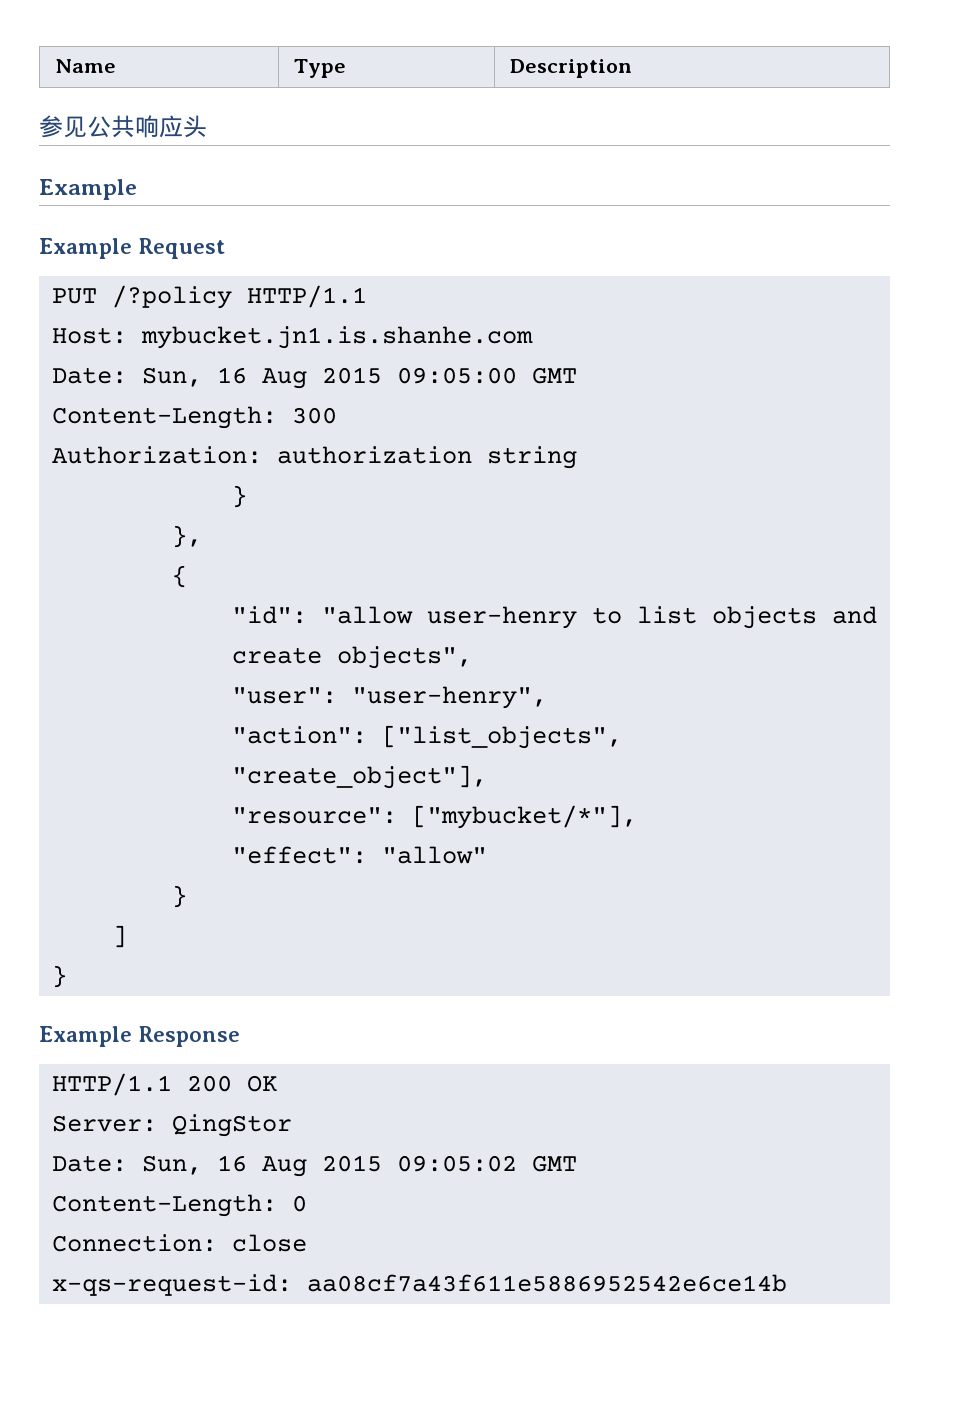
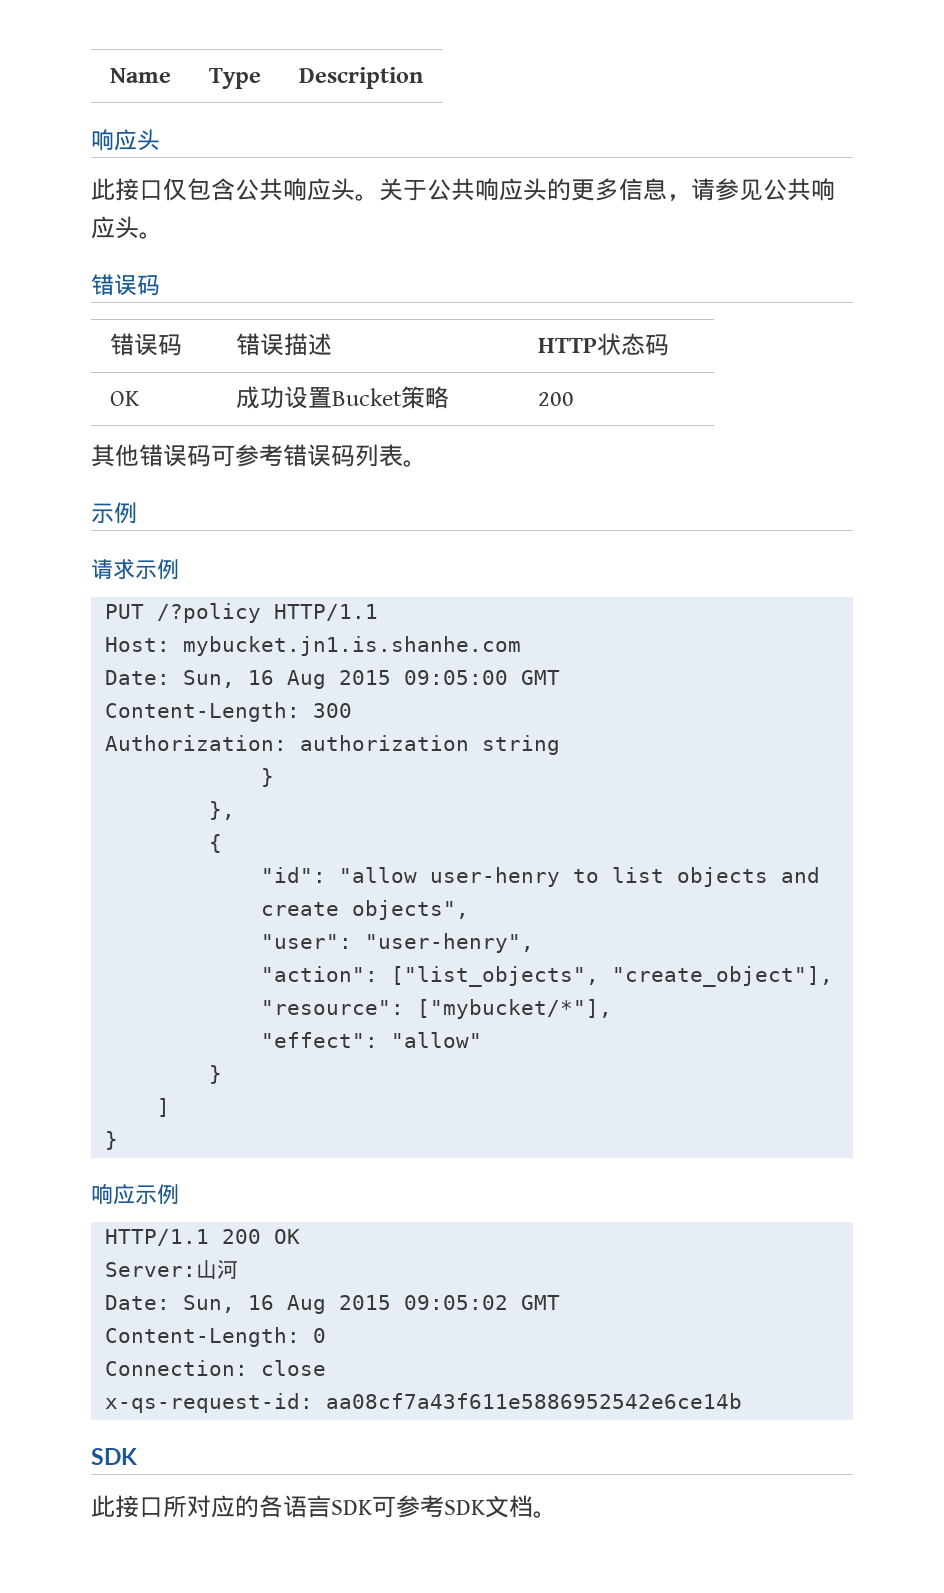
  Name | Type | Description
- 参见公共响应头
- Example
- Example Request
+ 响应头
+ 此接口仅包含公共响应头。关于公共响应头的更多信息，请参见公共响应头。
+ 错误码
+ 错误码 | 错误描述 | HTTP状态码
+ OK | 成功设置Bucket策略 | 200
+ 其他错误码可参考错误码列表。
+ 示例
+ 请求示例
- Example Response
+ 响应示例
- Server: QingStor
+ Server:山河
  x-qs-request-id: aa08cf7a43f611e5886952542e6ce14b
+ SDK
+ 此接口所对应的各语言SDK可参考SDK文档。

